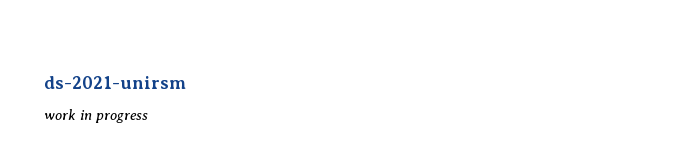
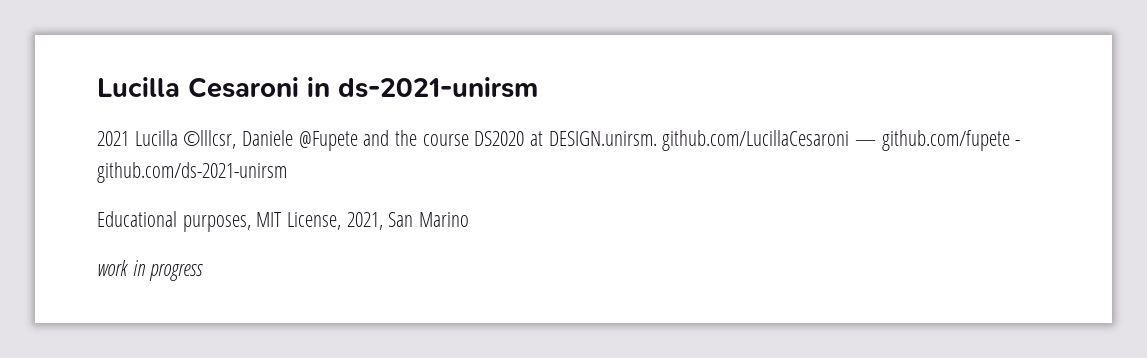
- ds-2021-unirsm
+ Lucilla Cesaroni in ds-2021-unirsm
+ 2021 Lucilla ©lllcsr, Daniele @Fupete and the course DS2020 at DESIGN.unirsm. github.com/LucillaCesaroni — github.com/fupete - github.com/ds-2021-unirsm
+ Educational purposes, MIT License, 2021, San Marino

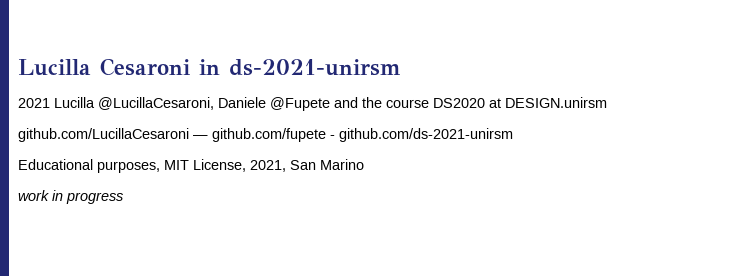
- 2021 Lucilla ©lllcsr, Daniele @Fupete and the course DS2020 at DESIGN.unirsm. github.com/LucillaCesaroni — github.com/fupete - github.com/ds-2021-unirsm
+ 2021 Lucilla @LucillaCesaroni, Daniele @Fupete and the course DS2020 at DESIGN.unirsm
+ github.com/LucillaCesaroni — github.com/fupete - github.com/ds-2021-unirsm

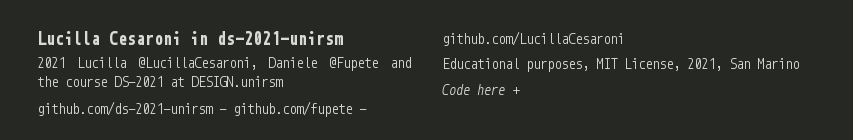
- 2021 Lucilla @LucillaCesaroni, Daniele @Fupete and the course DS2020 at DESIGN.unirsm
+ 2021 Lucilla @LucillaCesaroni, Daniele @Fupete and the course DS-2021 at DESIGN.unirsm
- github.com/LucillaCesaroni — github.com/fupete - github.com/ds-2021-unirsm
+ github.com/ds-2021-unirsm - github.com/fupete - github.com/LucillaCesaroni
- work in progress
+ Code here +

